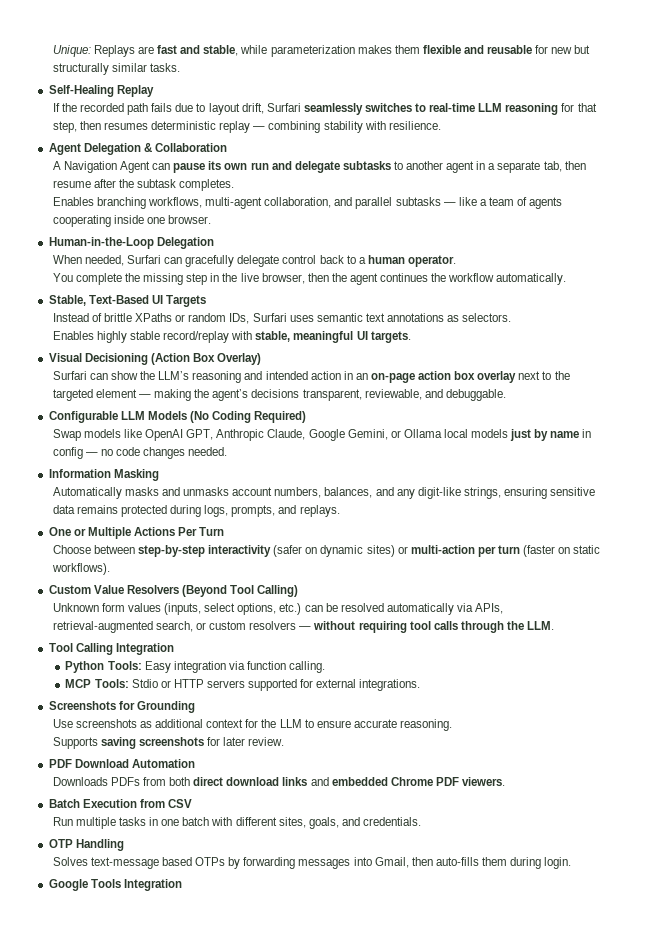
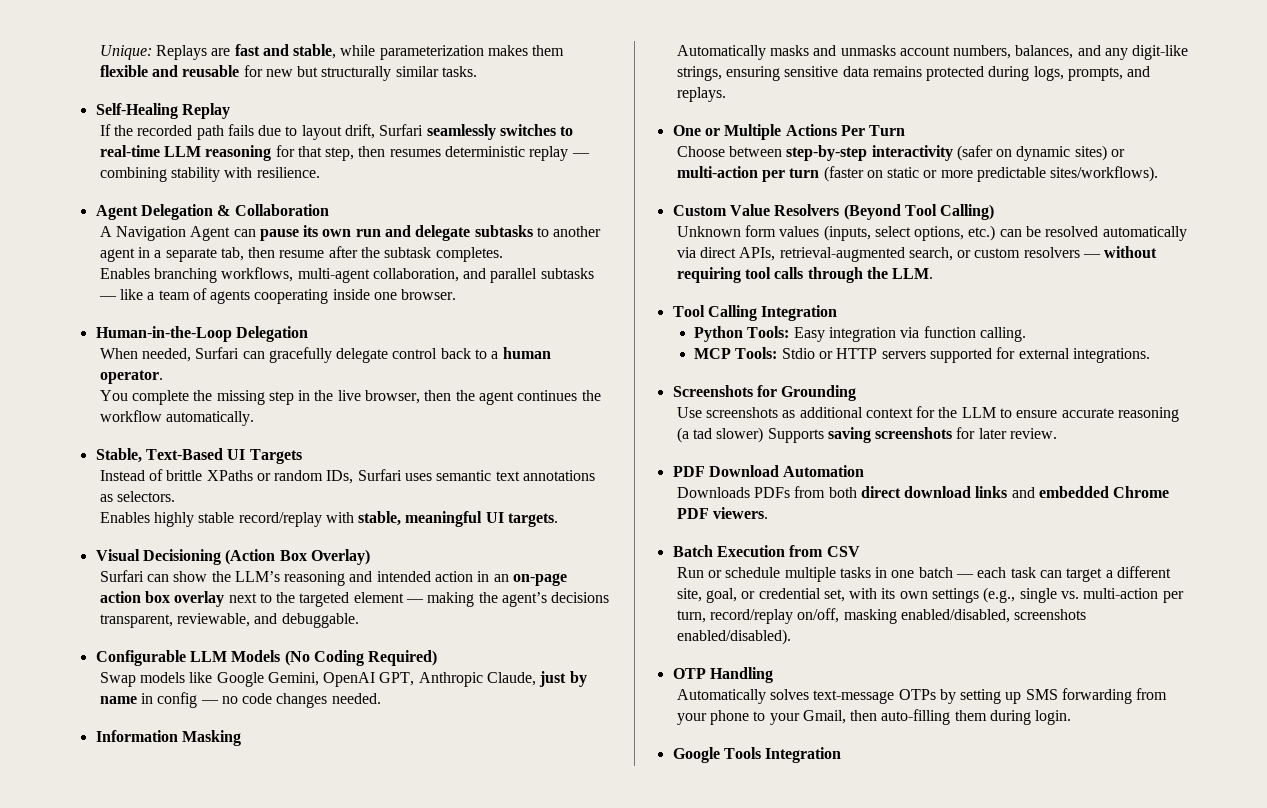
- Swap models like OpenAI GPT, Anthropic Claude, Google Gemini, or Ollama local models just by name in config — no code changes needed.
+ Swap models like Google Gemini, OpenAI GPT, Anthropic Claude, just by name in config — no code changes needed.
- Choose between step-by-step interactivity (safer on dynamic sites) or multi-action per turn (faster on static workflows).
+ Choose between step-by-step interactivity (safer on dynamic sites) or multi-action per turn (faster on static or more predictable sites/workflows).
- Unknown form values (inputs, select options, etc.) can be resolved automatically via APIs, retrieval-augmented search, or custom resolvers — without requiring tool calls through the LLM.
+ Unknown form values (inputs, select options, etc.) can be resolved automatically via direct APIs, retrieval-augmented search, or custom resolvers — without requiring tool calls through the LLM.
- Use screenshots as additional context for the LLM to ensure accurate reasoning.
- Supports saving screenshots for later review.
+ Use screenshots as additional context for the LLM to ensure accurate reasoning (a tad slower) Supports saving screenshots for later review.
- Run multiple tasks in one batch with different sites, goals, and credentials.
+ Run or schedule multiple tasks in one batch — each task can target a different site, goal, or credential set, with its own settings (e.g., single vs. multi-action per turn, record/replay on/off, masking enabled/disabled, screenshots enabled/disabled).
  OTP Handling
- Solves text-message based OTPs by forwarding messages into Gmail, then auto-fills them during login.
+ Automatically solves text-message OTPs by setting up SMS forwarding from your phone to your Gmail, then auto-filling them during login.

